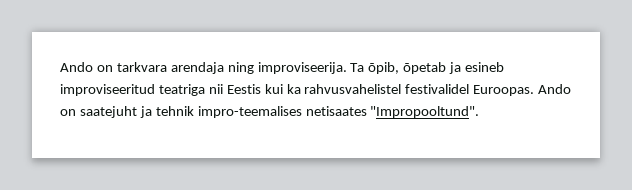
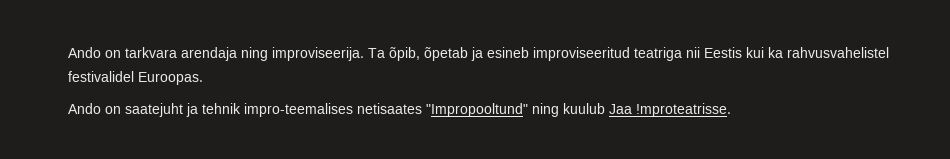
- Ta õpib, õpetab ja esineb improviseeritud teatriga nii Eestis kui ka rahvusvahelistel festivalidel Euroopas. Ando on saatejuht ja tehnik impro-teemalises netisaates "Impropooltund".
+ Ta õpib, õpetab ja esineb improviseeritud teatriga nii Eestis kui ka rahvusvahelistel festivalidel Euroopas.
+ Ando on saatejuht ja tehnik impro-teemalises netisaates "Impropooltund" ning kuulub Jaa !mproteatrisse.

